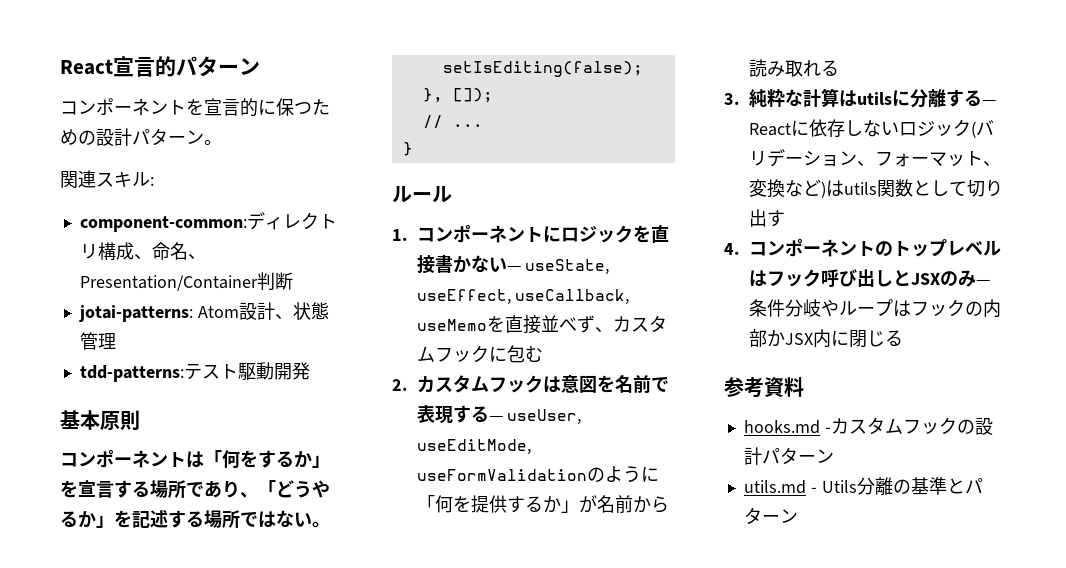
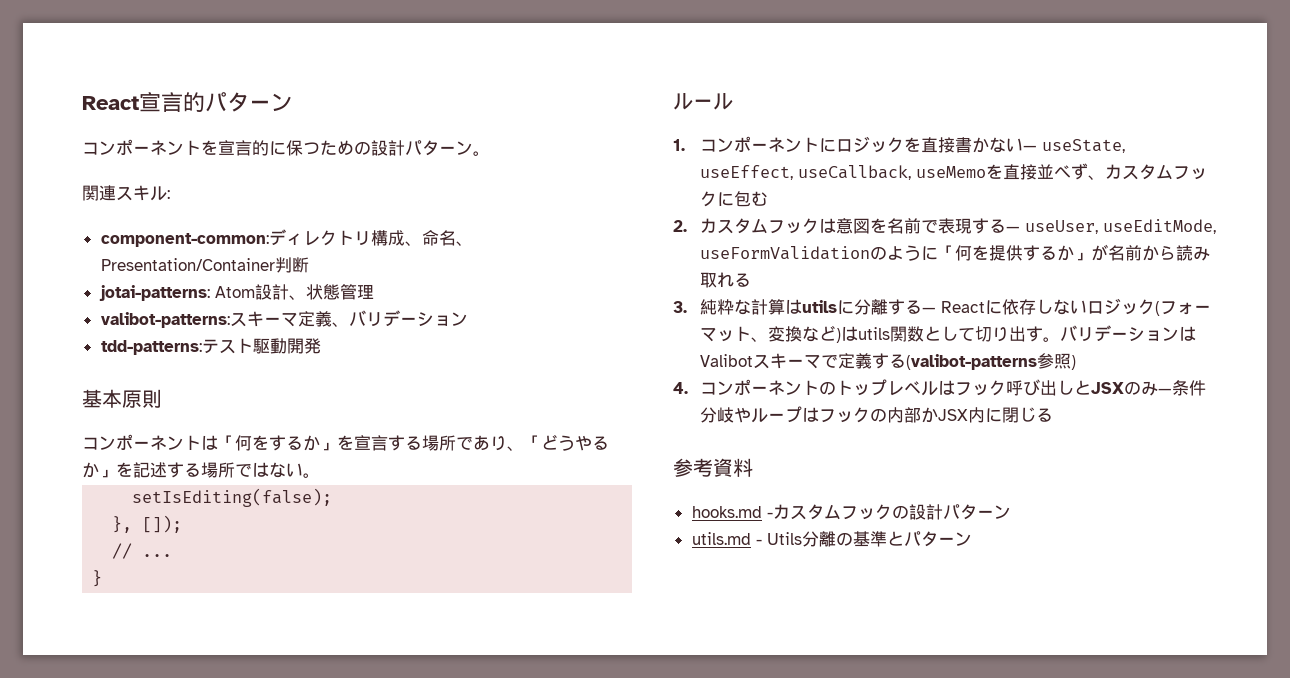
+ valibot-patterns:スキーマ定義、バリデーション
- 3.純粋な計算はutilsに分離する— Reactに依存しないロジック(バリデーション、フォーマット、変換など)はutils関数として切り出す
+ 3.純粋な計算はutilsに分離する— Reactに依存しないロジック(フォーマット、変換など)はutils関数として切り出す。バリデーションはValibotスキーマで定義する(valibot-patterns参照)

